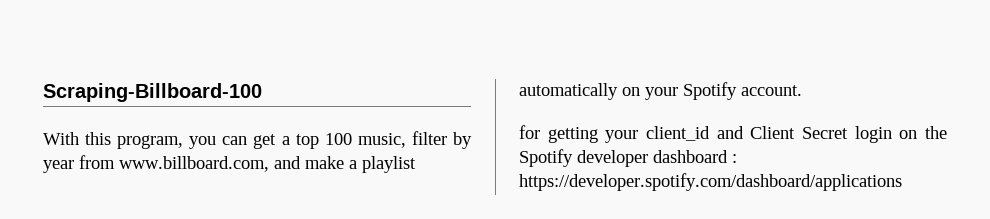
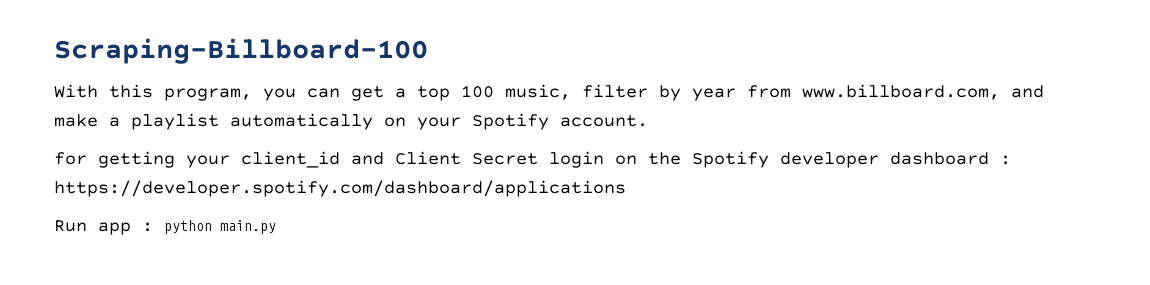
+ Run app : python main.py

